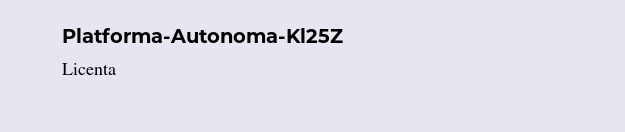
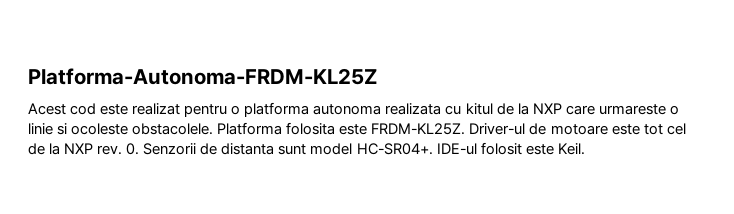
- Platforma-Autonoma-Kl25Z
- Licenta
+ Platforma-Autonoma-FRDM-KL25Z
+ Acest cod este realizat pentru o platforma autonoma realizata cu kitul de la NXP care urmareste o linie si ocoleste obstacolele. Platforma folosita este FRDM-KL25Z. Driver-ul de motoare este tot cel de la NXP rev. 0. Senzorii de distanta sunt model HC-SR04+. IDE-ul folosit este Keil.

